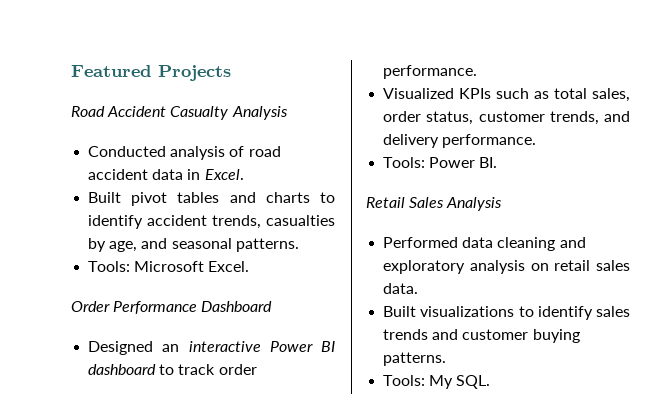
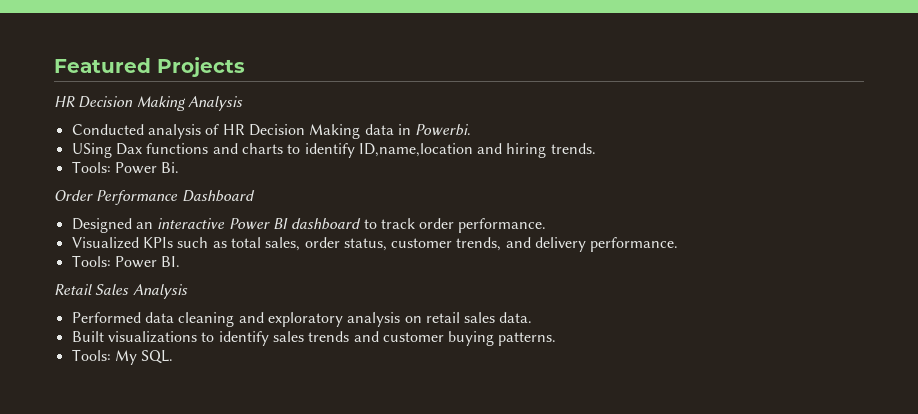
- Road Accident Casualty Analysis
+ HR Decision Making Analysis
- Conducted analysis of road accident data in Excel.
- Built pivot tables and charts to identify accident trends, casualties by age, and seasonal patterns.
- Tools: Microsoft Excel.
+ Conducted analysis of HR Decision Making data in Powerbi.
+ USing Dax functions and charts to identify ID,name,location and hiring trends.
+ Tools: Power Bi.

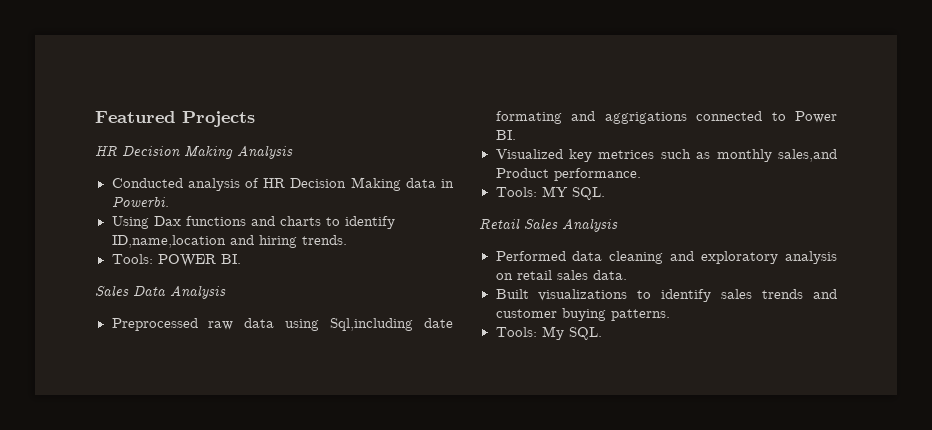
- USing Dax functions and charts to identify ID,name,location and hiring trends.
+ Using Dax functions and charts to identify ID,name,location and hiring trends.
- Tools: Power Bi.
- Order Performance Dashboard
- Designed an interactive Power BI dashboard to track order performance.
- Visualized KPIs such as total sales, order status, customer trends, and delivery performance.
+ Tools: POWER BI.
+ Sales Data Analysis
+ Preprocessed raw data using Sql,including date formating and aggrigations connected to Power BI.
+ Visualized key metrices such as monthly sales,and Product performance.
- Tools: Power BI.
+ Tools: MY SQL.

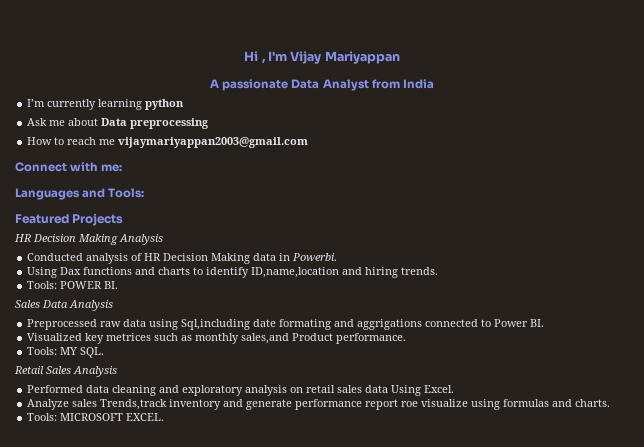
+ Hi , I'm Vijay Mariyappan
+ A passionate Data Analyst from India
+ I’m currently learning python
+ Ask me about Data preprocessing
+ How to reach me vijaymariyappan2003@gmail.com
+ Connect with me:
+ Languages and Tools:
- Performed data cleaning and exploratory analysis on retail sales data.
- Built visualizations to identify sales trends and customer buying patterns.
- Tools: My SQL.
+ Performed data cleaning and exploratory analysis on retail sales data Using Excel.
+ Analyze sales Trends,track inventory and generate performance report roe visualize using formulas and charts.
+ Tools: MICROSOFT EXCEL.

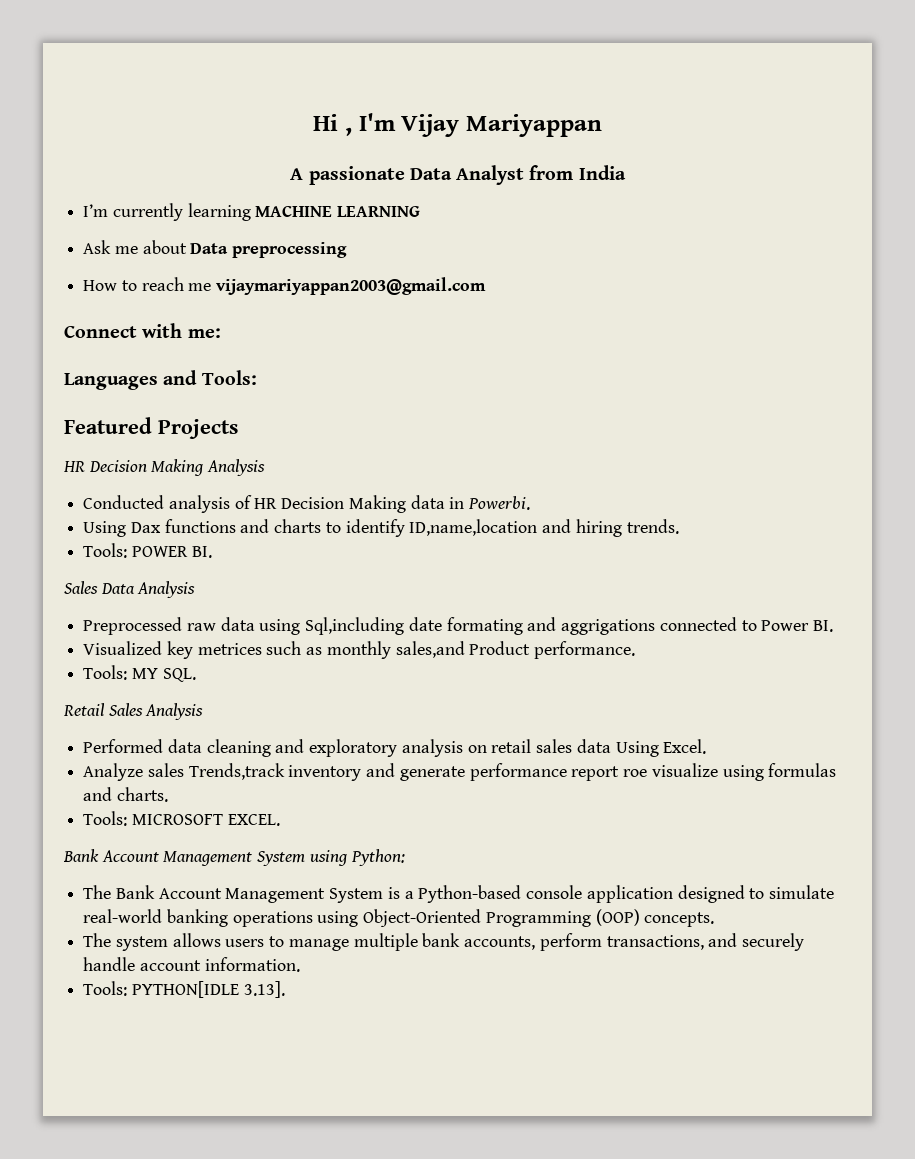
- I’m currently learning python
+ I’m currently learning MACHINE LEARNING
+ Bank Account Management System using Python:
+ The Bank Account Management System is a Python-based console application designed to simulate real-world banking operations using Object-Oriented Programming (OOP) concepts.
+ The system allows users to manage multiple bank accounts, perform transactions, and securely handle account information.
+ Tools: PYTHON[IDLE 3.13].

